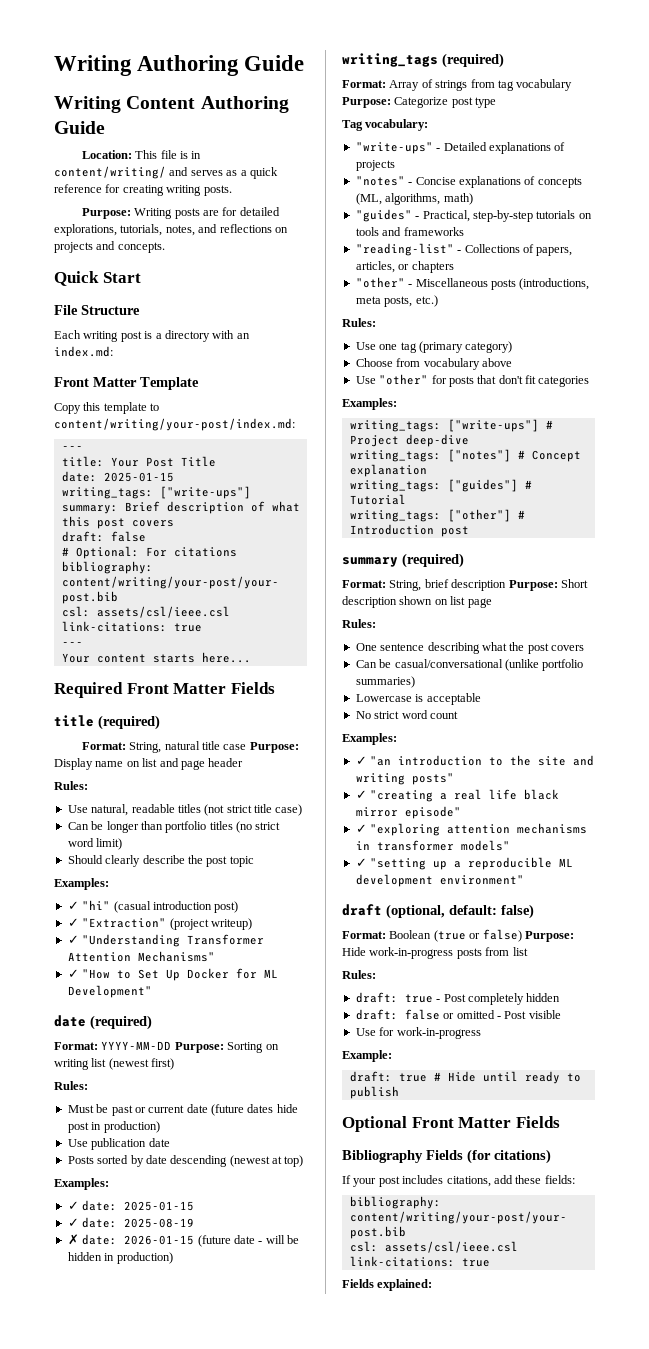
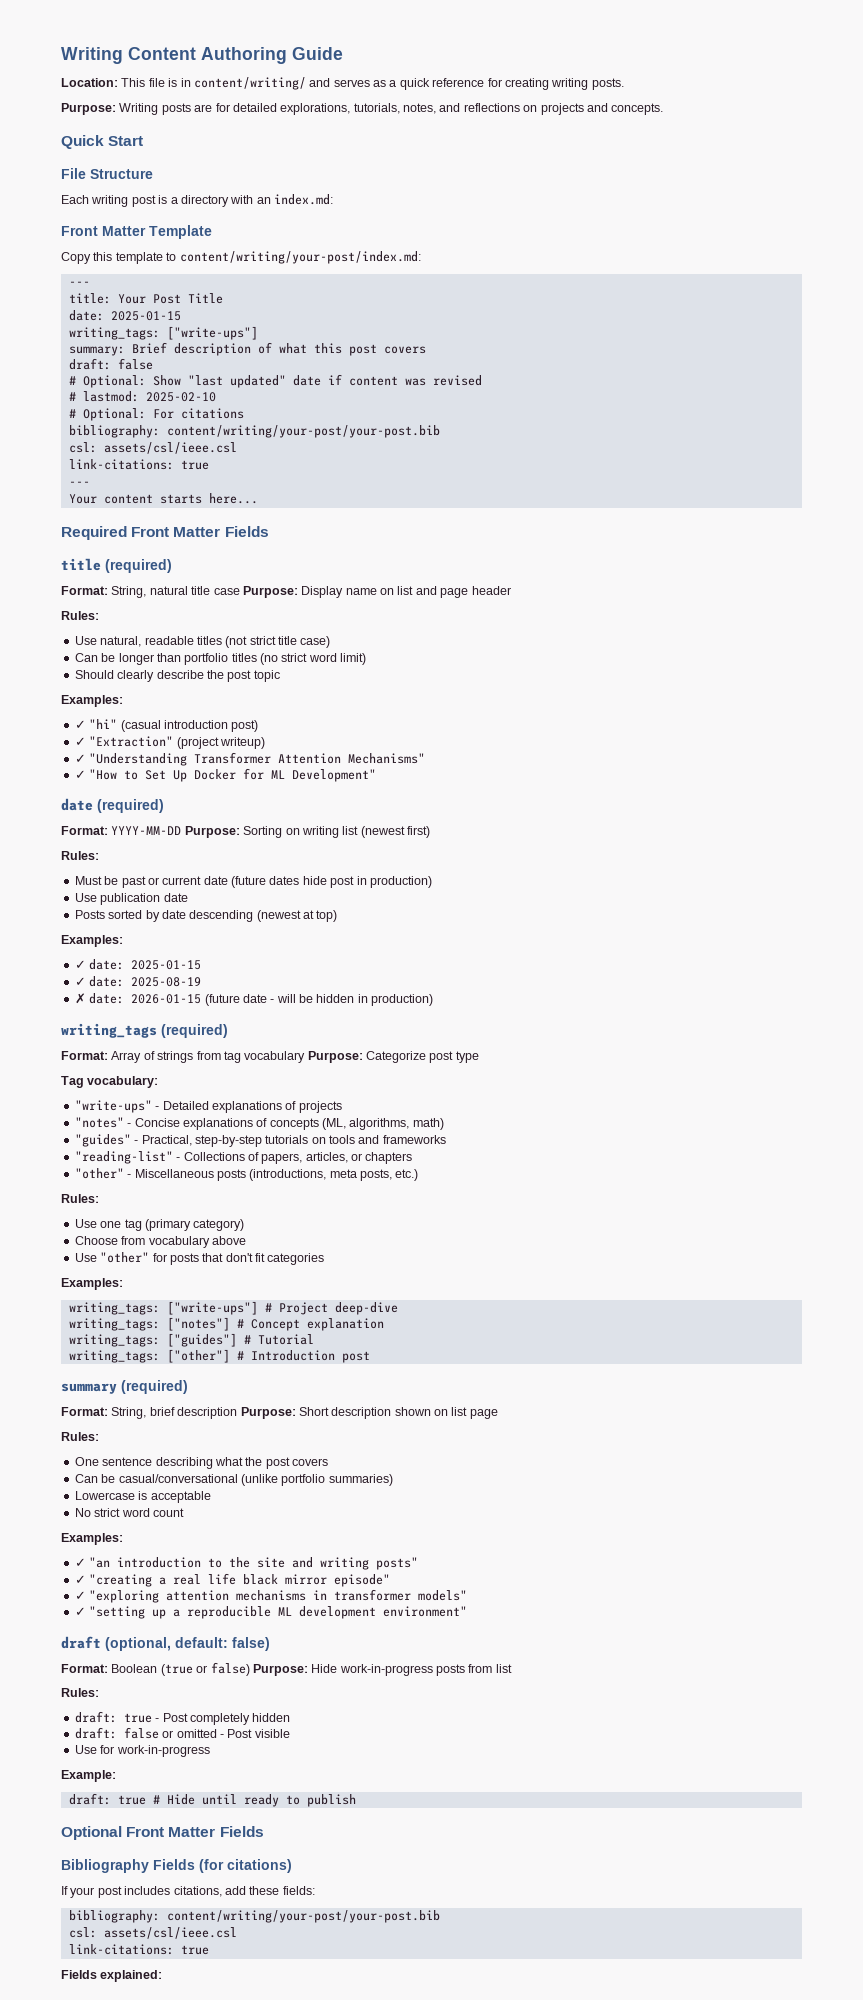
- Writing Authoring Guide
+ # Optional: Show "last updated" date if content was revised
+ # lastmod: 2025-02-10

